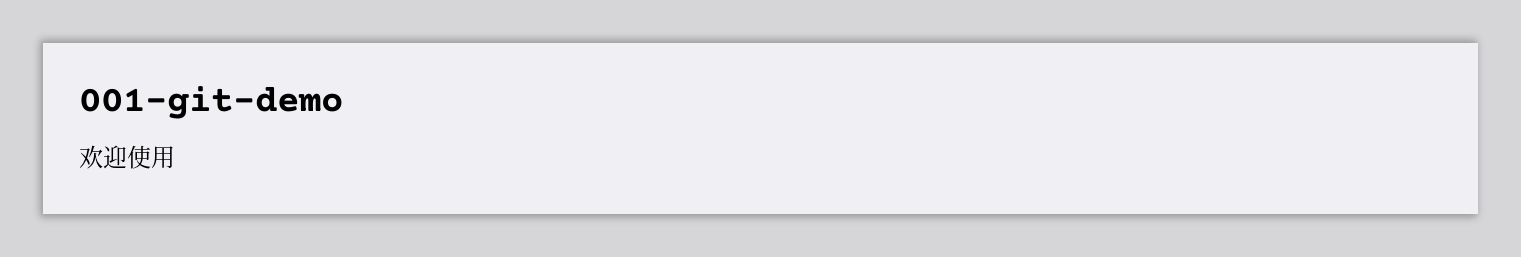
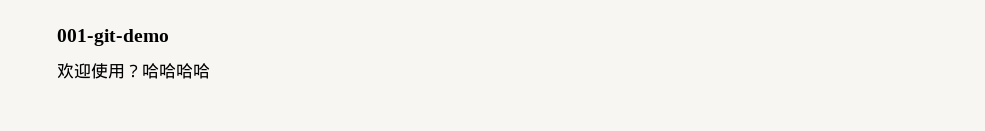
- 欢迎使用
+ 欢迎使用？哈哈哈哈

